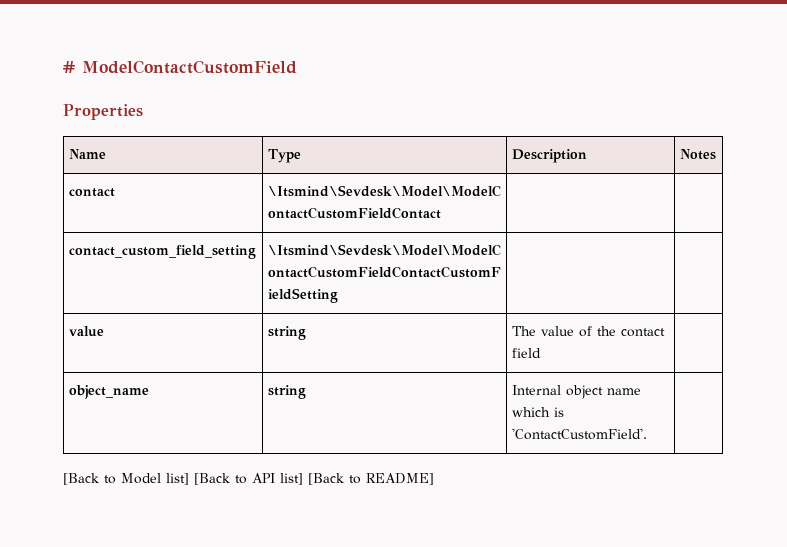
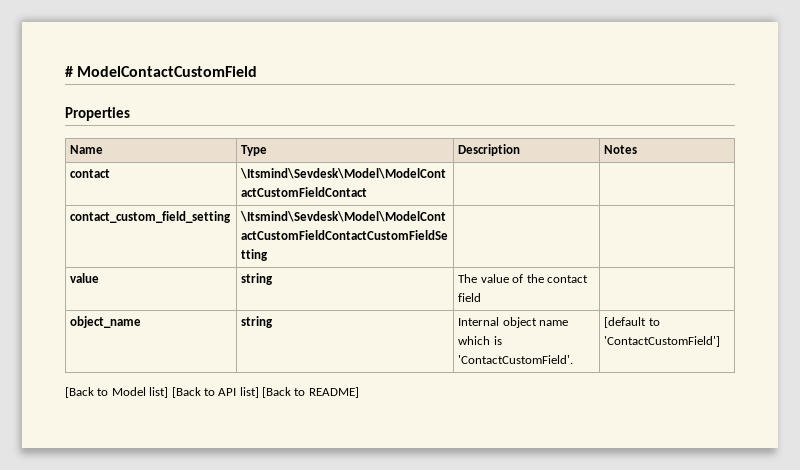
- object_name | string | Internal object name which is 'ContactCustomField'. |
+ object_name | string | Internal object name which is 'ContactCustomField'. | [default to 'ContactCustomField']

